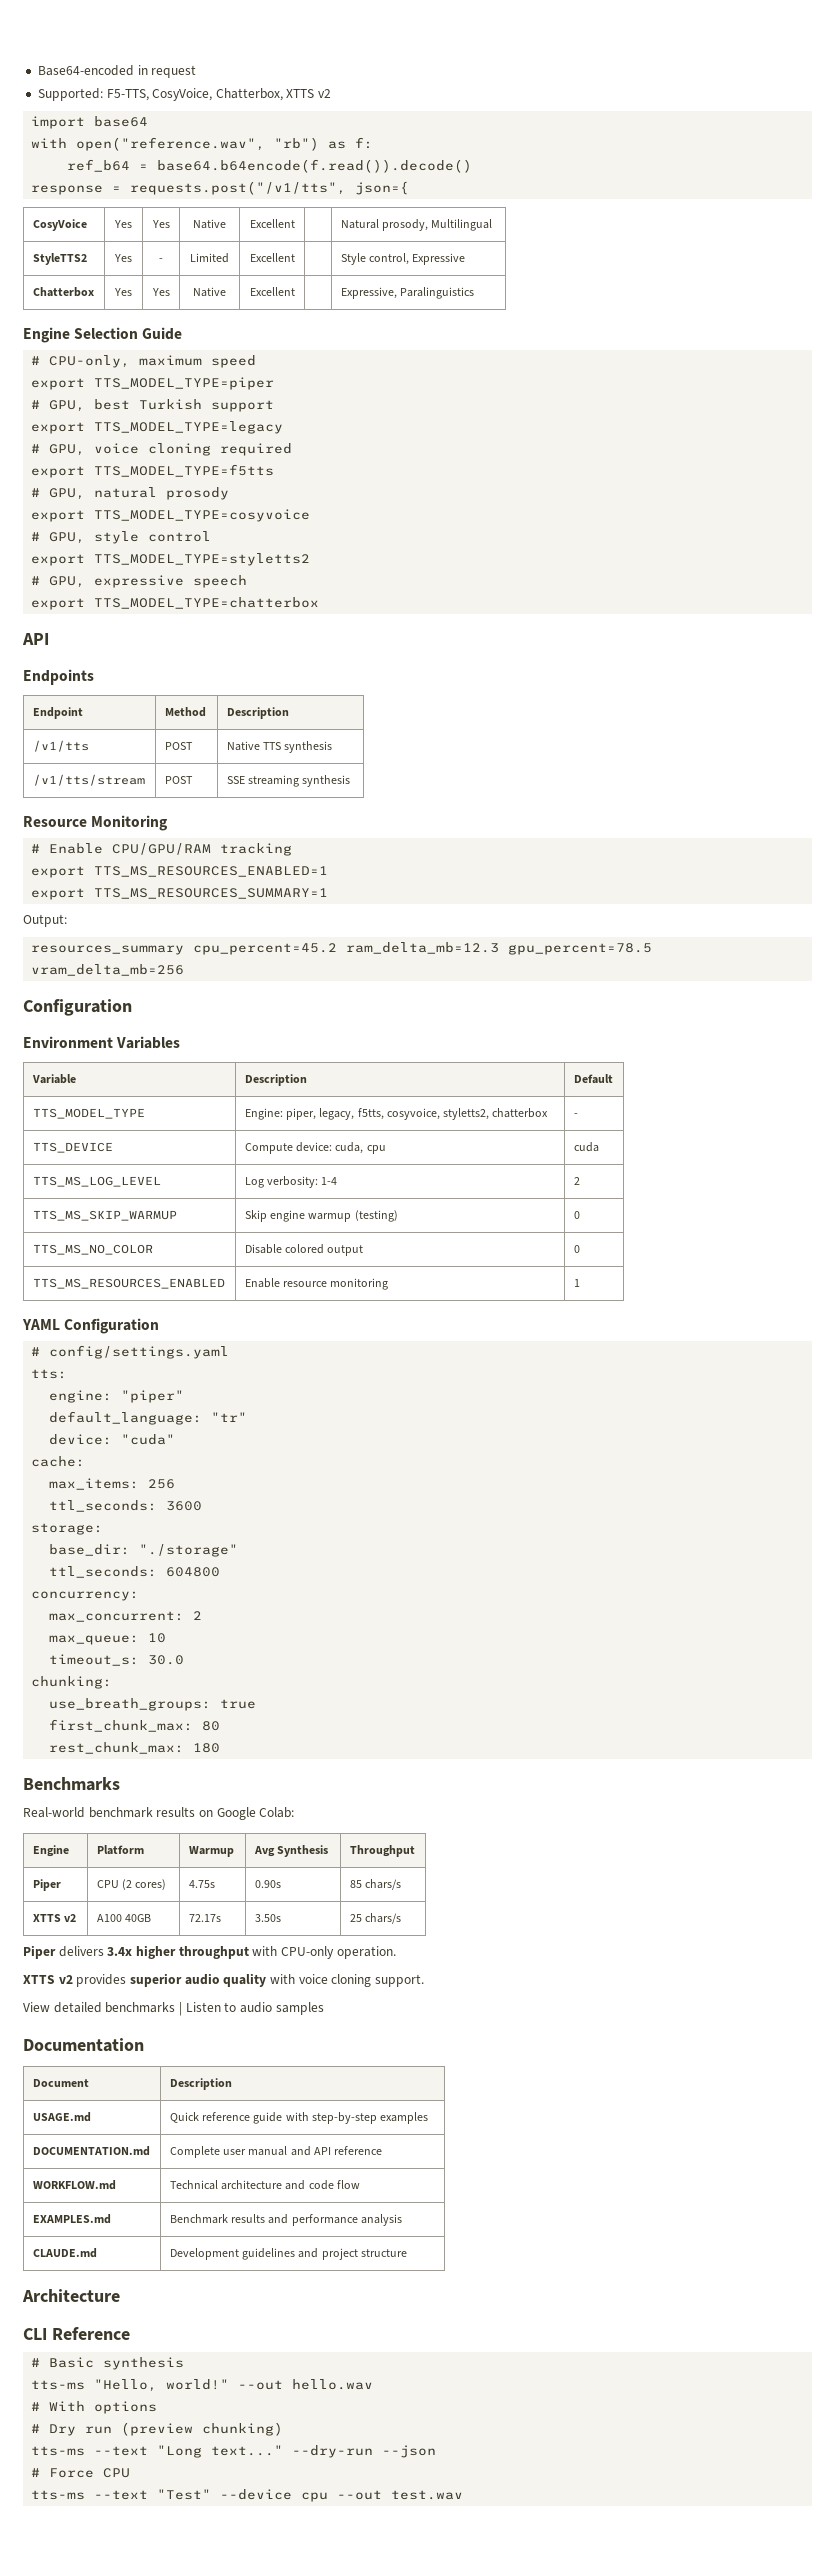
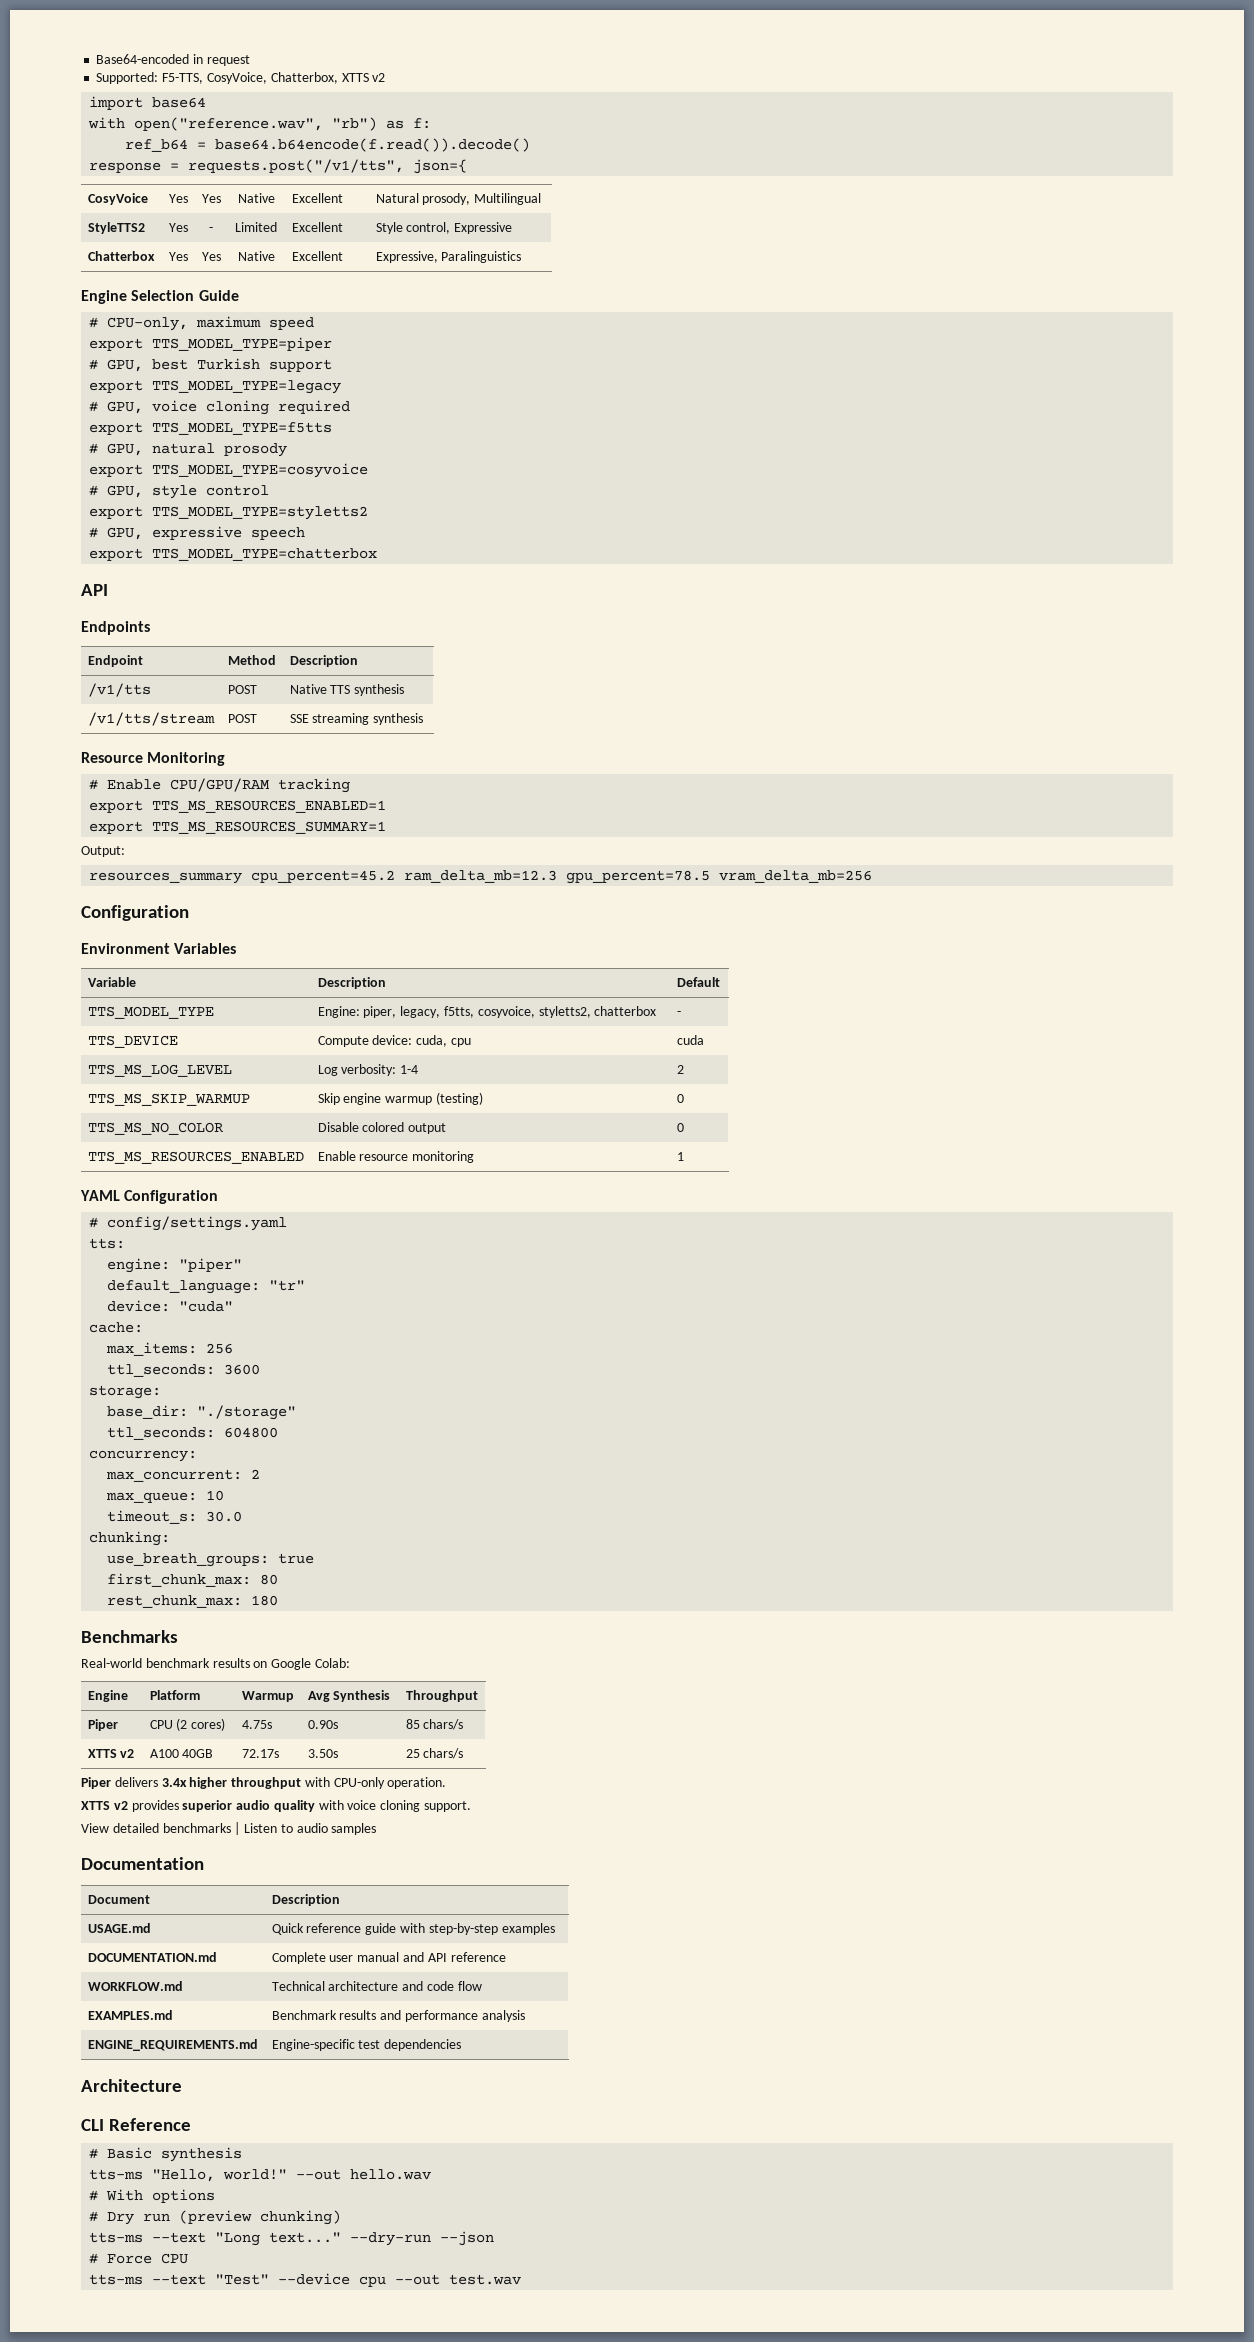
- CLAUDE.md | Development guidelines and project structure
+ ENGINE_REQUIREMENTS.md | Engine-specific test dependencies

